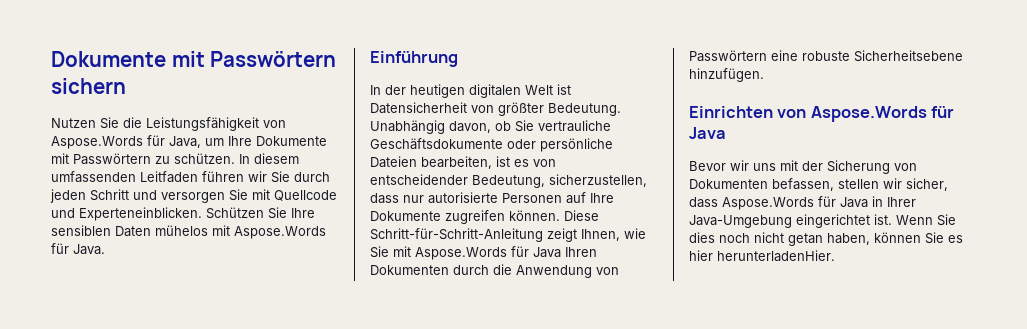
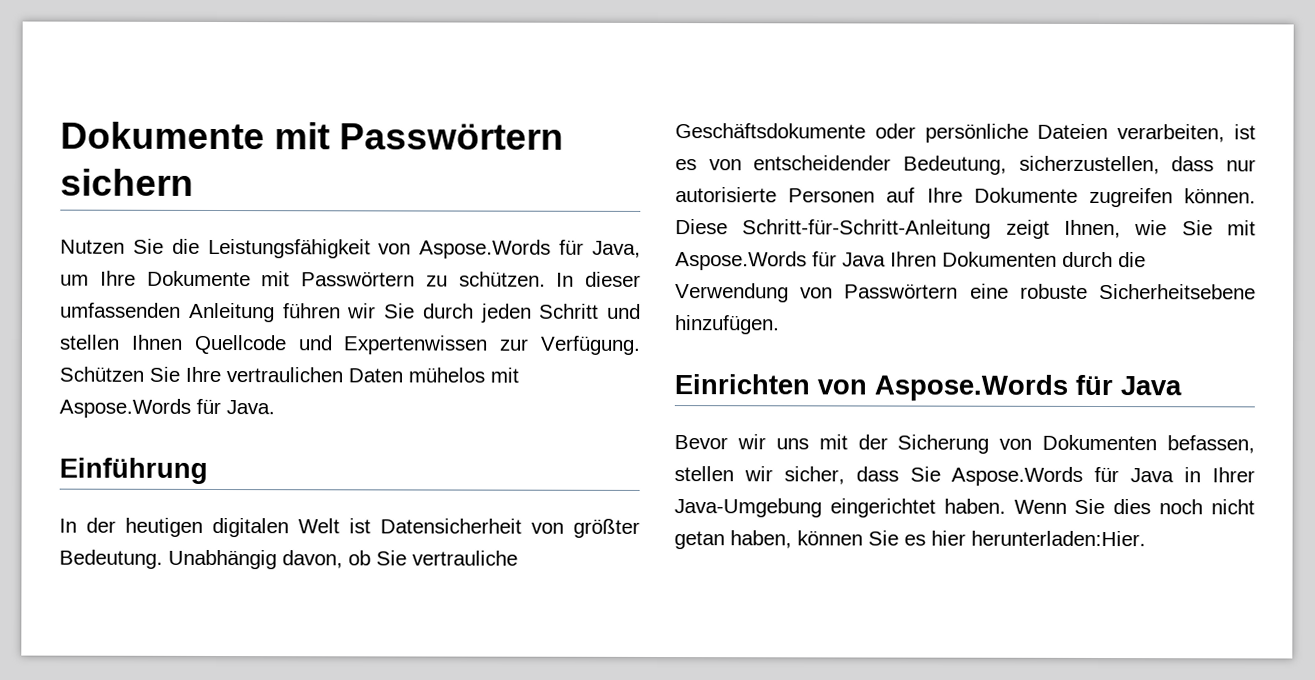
- In diesem umfassenden Leitfaden führen wir Sie durch jeden Schritt und versorgen Sie mit Quellcode und Experteneinblicken.
+ In dieser umfassenden Anleitung führen wir Sie durch jeden Schritt und stellen Ihnen Quellcode und Expertenwissen zur Verfügung.
- Schützen Sie Ihre sensiblen Daten mühelos mit Aspose.Words für Java.
+ Schützen Sie Ihre vertraulichen Daten mühelos mit Aspose.Words für Java.
- Unabhängig davon, ob Sie vertrauliche Geschäftsdokumente oder persönliche Dateien bearbeiten, ist es von entscheidender Bedeutung, sicherzustellen, dass nur autorisierte Personen auf Ihre Dokumente zugreifen können.
+ Unabhängig davon, ob Sie vertrauliche Geschäftsdokumente oder persönliche Dateien verarbeiten, ist es von entscheidender Bedeutung, sicherzustellen, dass nur autorisierte Personen auf Ihre Dokumente zugreifen können.
- Diese Schritt-für-Schritt-Anleitung zeigt Ihnen, wie Sie mit Aspose.Words für Java Ihren Dokumenten durch die Anwendung von Passwörtern eine robuste Sicherheitsebene hinzufügen.
+ Diese Schritt-für-Schritt-Anleitung zeigt Ihnen, wie Sie mit Aspose.Words für Java Ihren Dokumenten durch die Verwendung von Passwörtern eine robuste Sicherheitsebene hinzufügen.
- Bevor wir uns mit der Sicherung von Dokumenten befassen, stellen wir sicher, dass Aspose.Words für Java in Ihrer Java-Umgebung eingerichtet ist.
+ Bevor wir uns mit der Sicherung von Dokumenten befassen, stellen wir sicher, dass Sie Aspose.Words für Java in Ihrer Java-Umgebung eingerichtet haben.
- Wenn Sie dies noch nicht getan haben, können Sie es hier herunterladenHier.
+ Wenn Sie dies noch nicht getan haben, können Sie es hier herunterladen:Hier.

